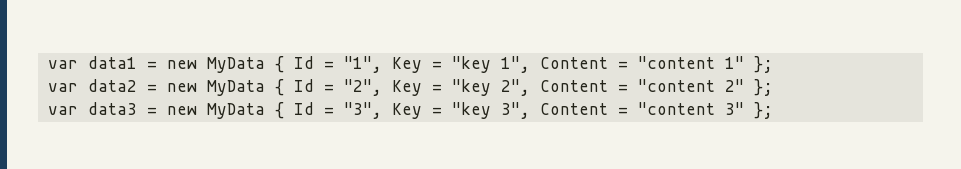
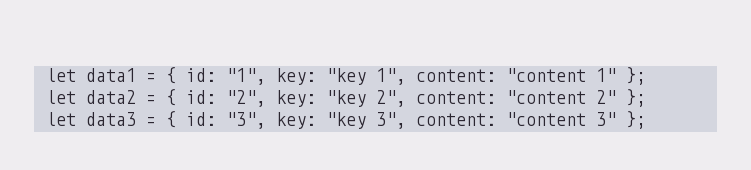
- var data1 = new MyData { Id = "1", Key = "key 1", Content = "content 1" };
+ let data1 = { id: "1", key: "key 1", content: "content 1" };
- var data2 = new MyData { Id = "2", Key = "key 2", Content = "content 2" };
+ let data2 = { id: "2", key: "key 2", content: "content 2" };
- var data3 = new MyData { Id = "3", Key = "key 3", Content = "content 3" };
+ let data3 = { id: "3", key: "key 3", content: "content 3" };

